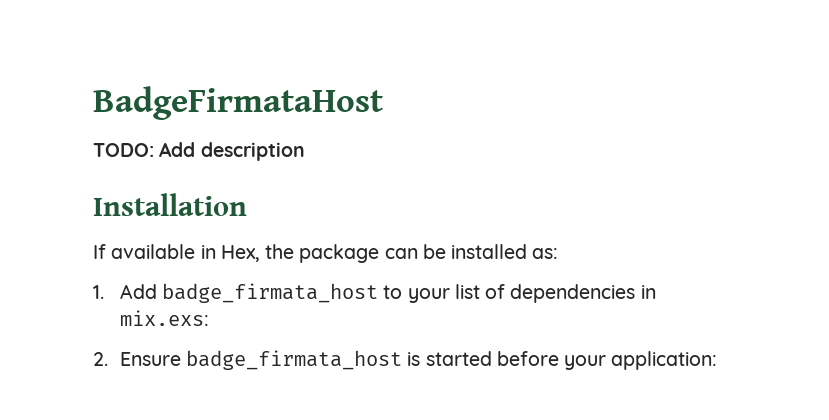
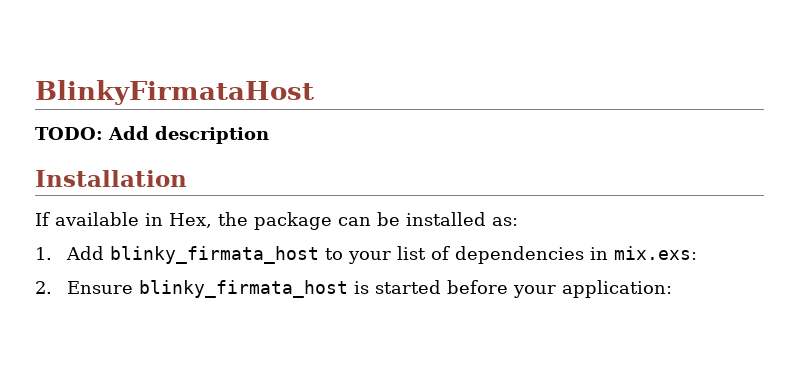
- BadgeFirmataHost
+ BlinkyFirmataHost
- 1. Add badge_firmata_host to your list of dependencies in mix.exs:
+ 1. Add blinky_firmata_host to your list of dependencies in mix.exs:
- 2. Ensure badge_firmata_host is started before your application:
+ 2. Ensure blinky_firmata_host is started before your application:

